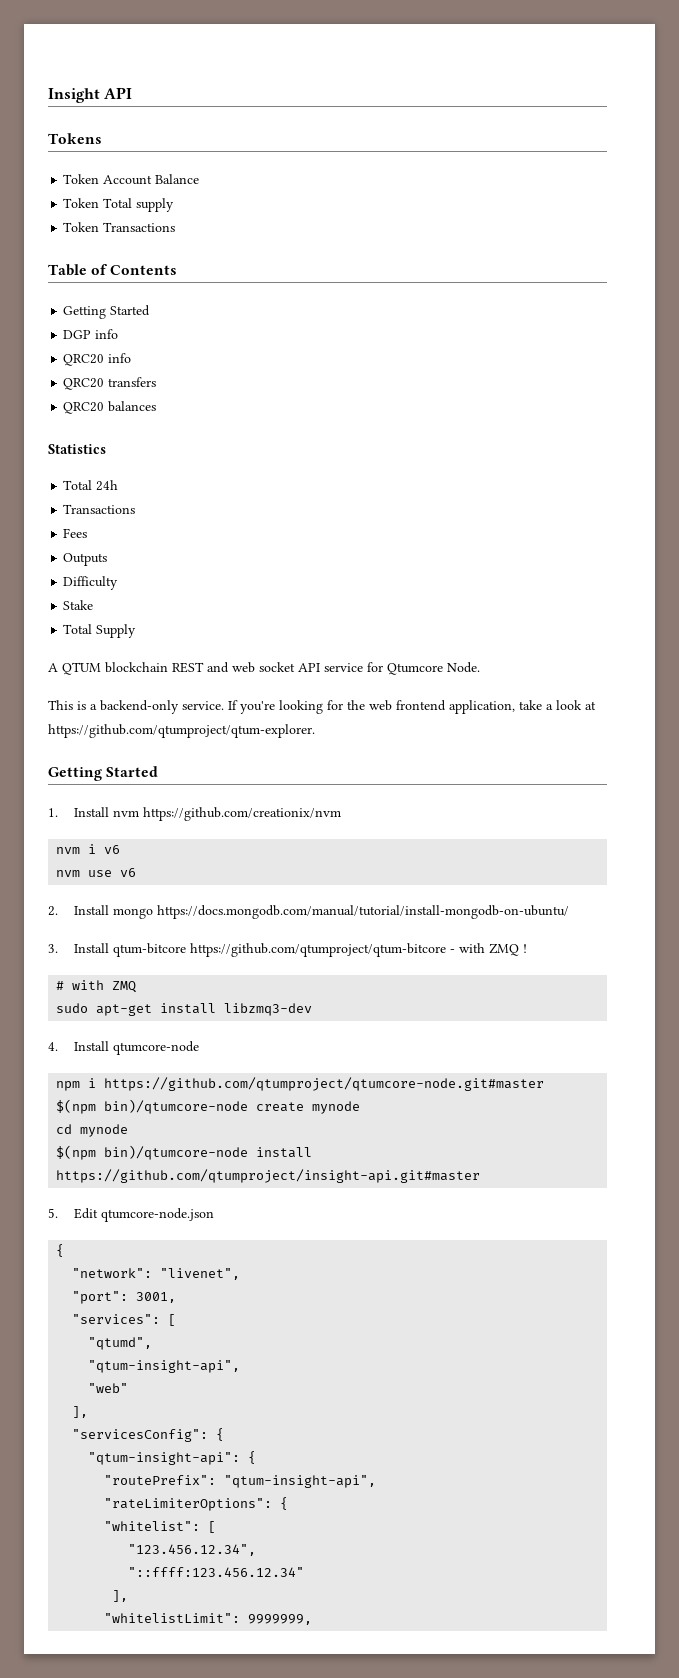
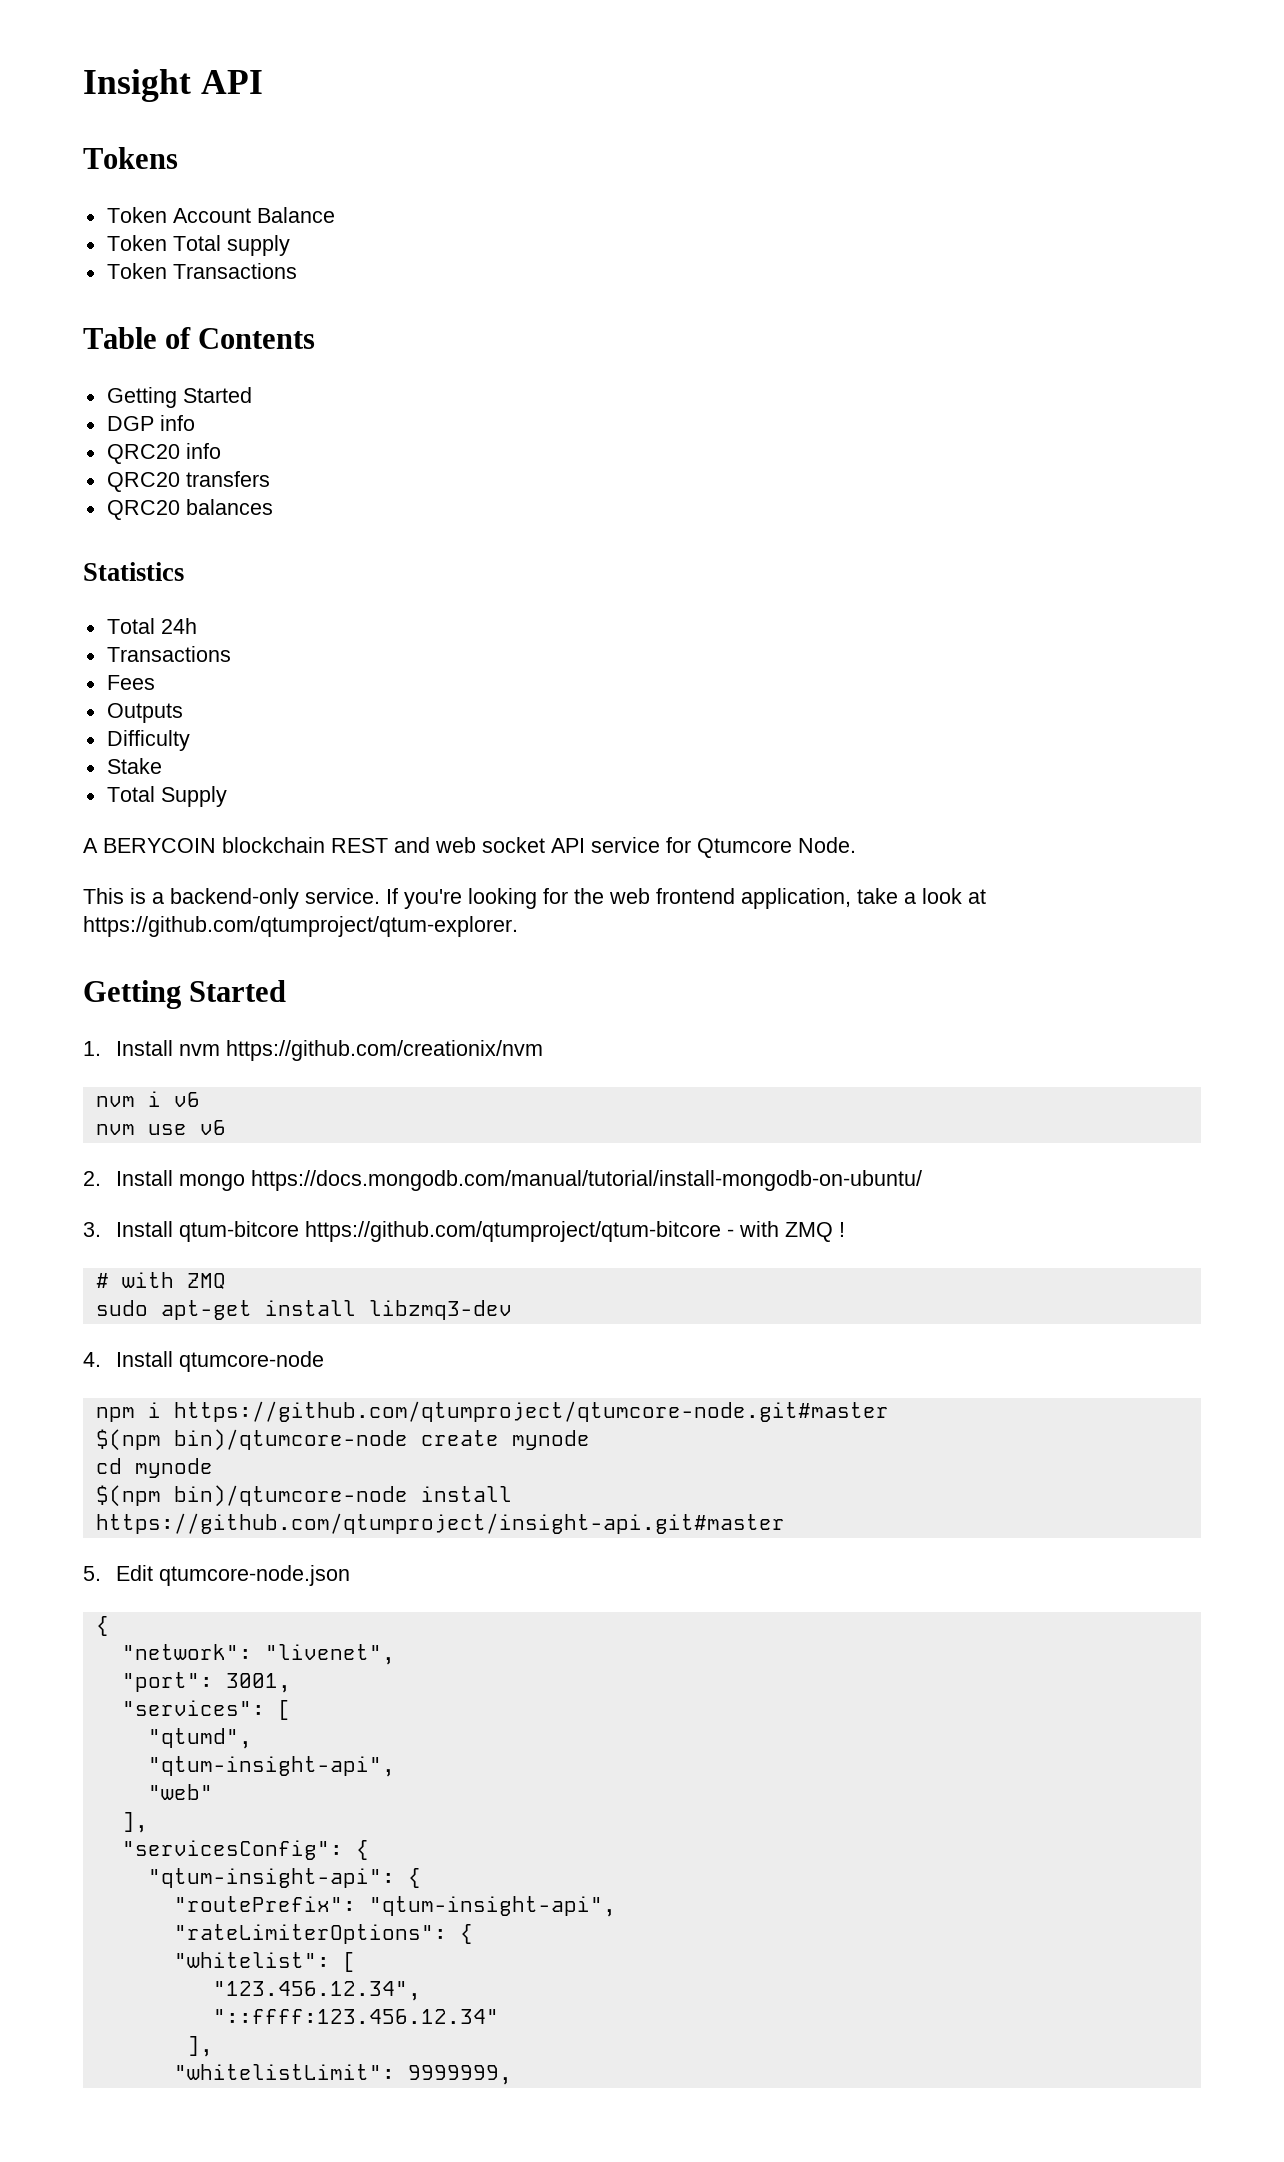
- A QTUM blockchain REST and web socket API service for Qtumcore Node.
+ A BERYCOIN blockchain REST and web socket API service for Qtumcore Node.

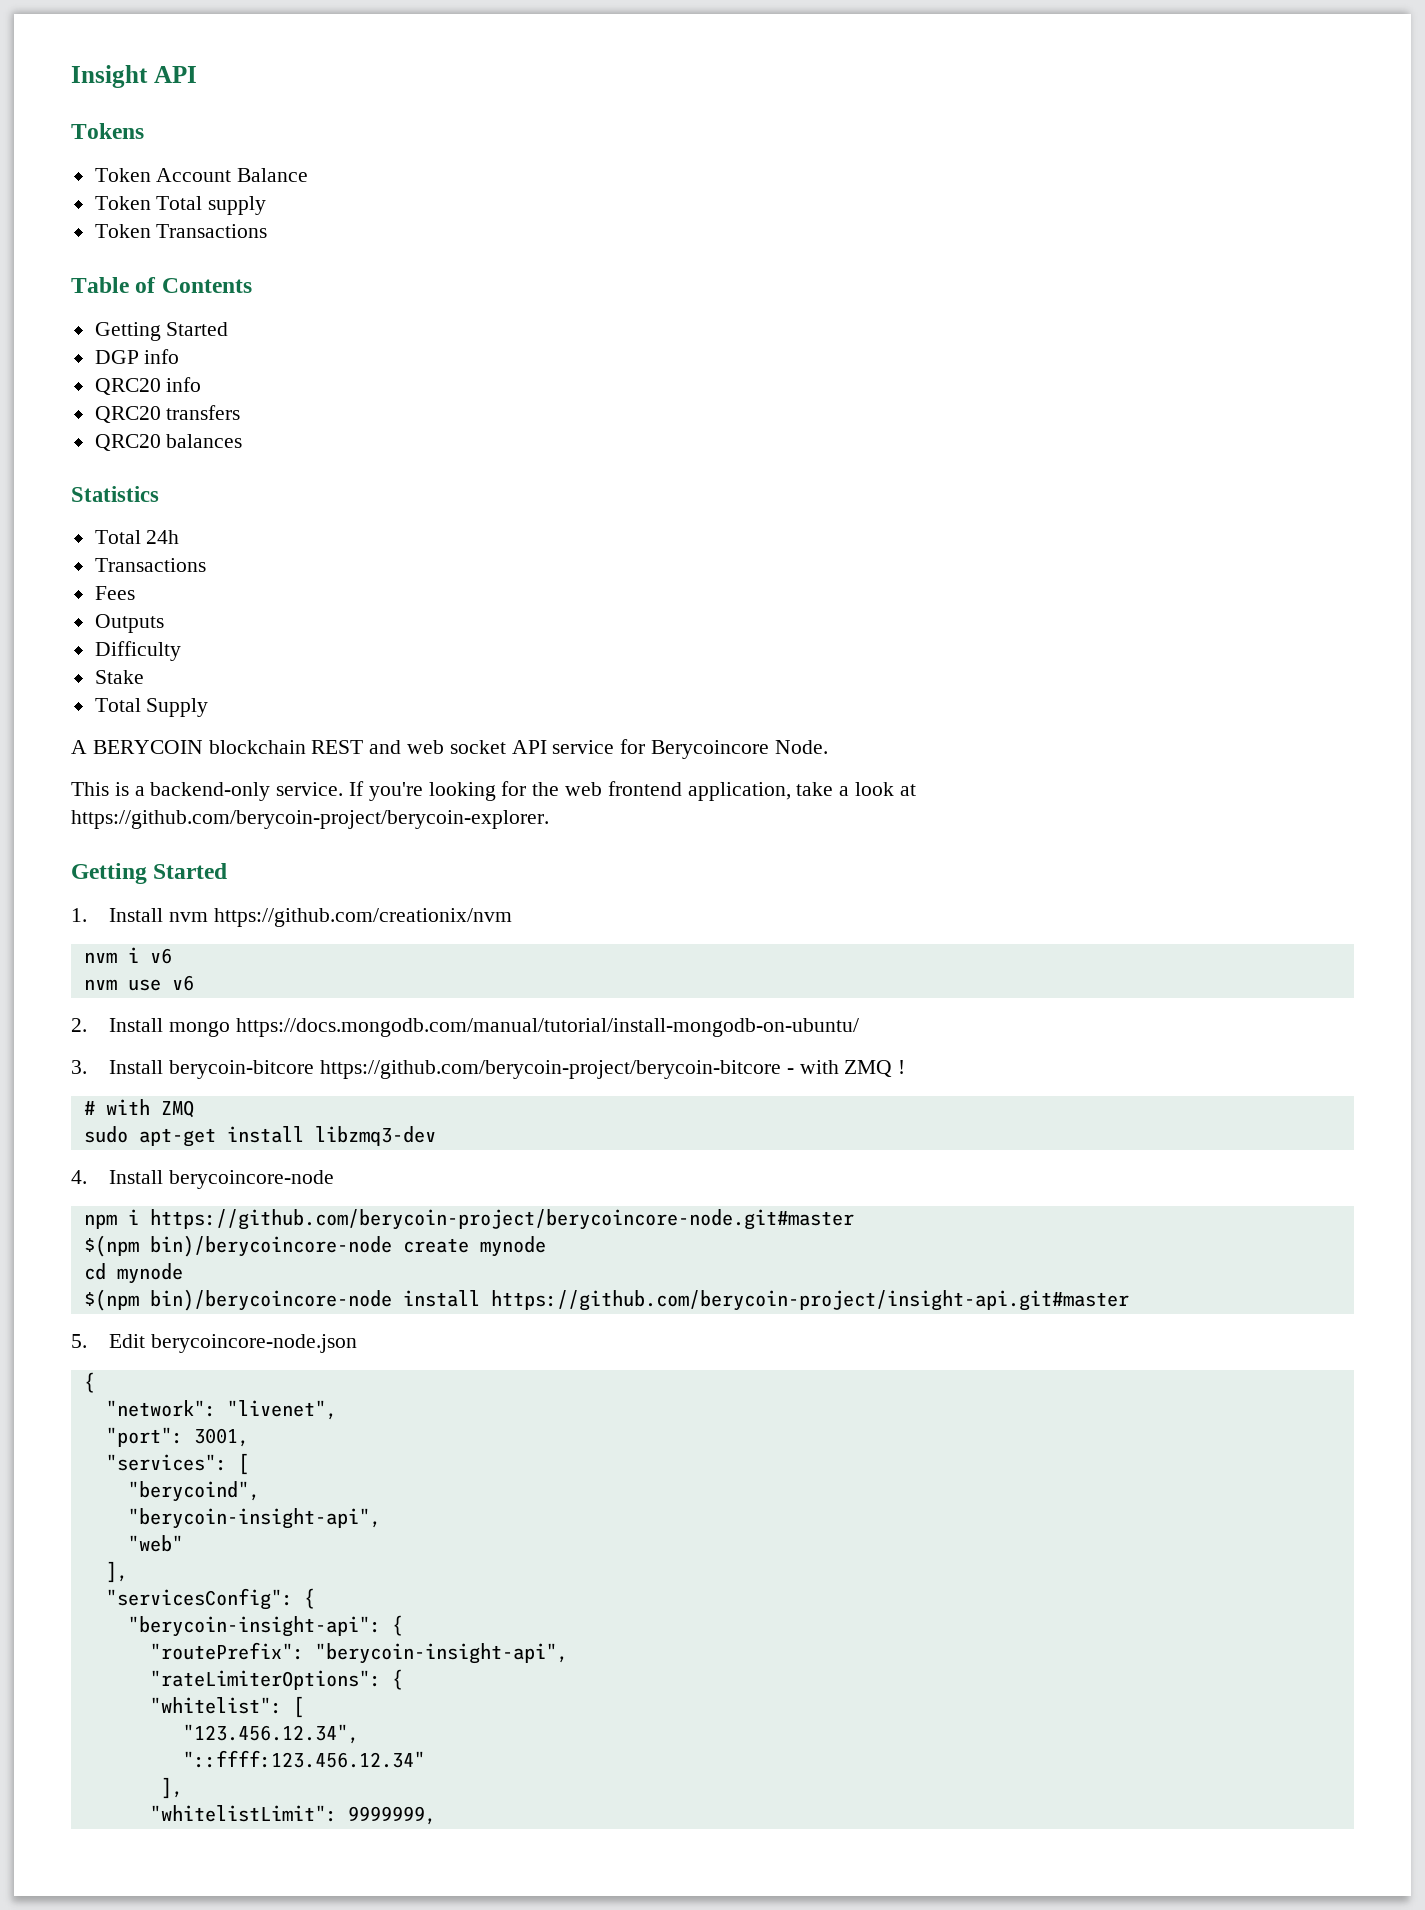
- A BERYCOIN blockchain REST and web socket API service for Qtumcore Node.
+ A BERYCOIN blockchain REST and web socket API service for Berycoincore Node.
- If you're looking for the web frontend application, take a look at https://github.com/qtumproject/qtum-explorer.
+ If you're looking for the web frontend application, take a look at https://github.com/berycoin-project/berycoin-explorer.
- 3. Install qtum-bitcore https://github.com/qtumproject/qtum-bitcore - with ZMQ !
+ 3. Install berycoin-bitcore https://github.com/berycoin-project/berycoin-bitcore - with ZMQ !
- 4. Install qtumcore-node
+ 4. Install berycoincore-node
- npm i https://github.com/qtumproject/qtumcore-node.git#master
- $(npm bin)/qtumcore-node create mynode
+ npm i https://github.com/berycoin-project/berycoincore-node.git#master
+ $(npm bin)/berycoincore-node create mynode
- $(npm bin)/qtumcore-node install https://github.com/qtumproject/insight-api.git#master
+ $(npm bin)/berycoincore-node install https://github.com/berycoin-project/insight-api.git#master
- 5. Edit qtumcore-node.json
+ 5. Edit berycoincore-node.json
- "qtumd",
- "qtum-insight-api",
+ "berycoind",
+ "berycoin-insight-api",
- "qtum-insight-api": {
+ "berycoin-insight-api": {
- "routePrefix": "qtum-insight-api",
+ "routePrefix": "berycoin-insight-api",

